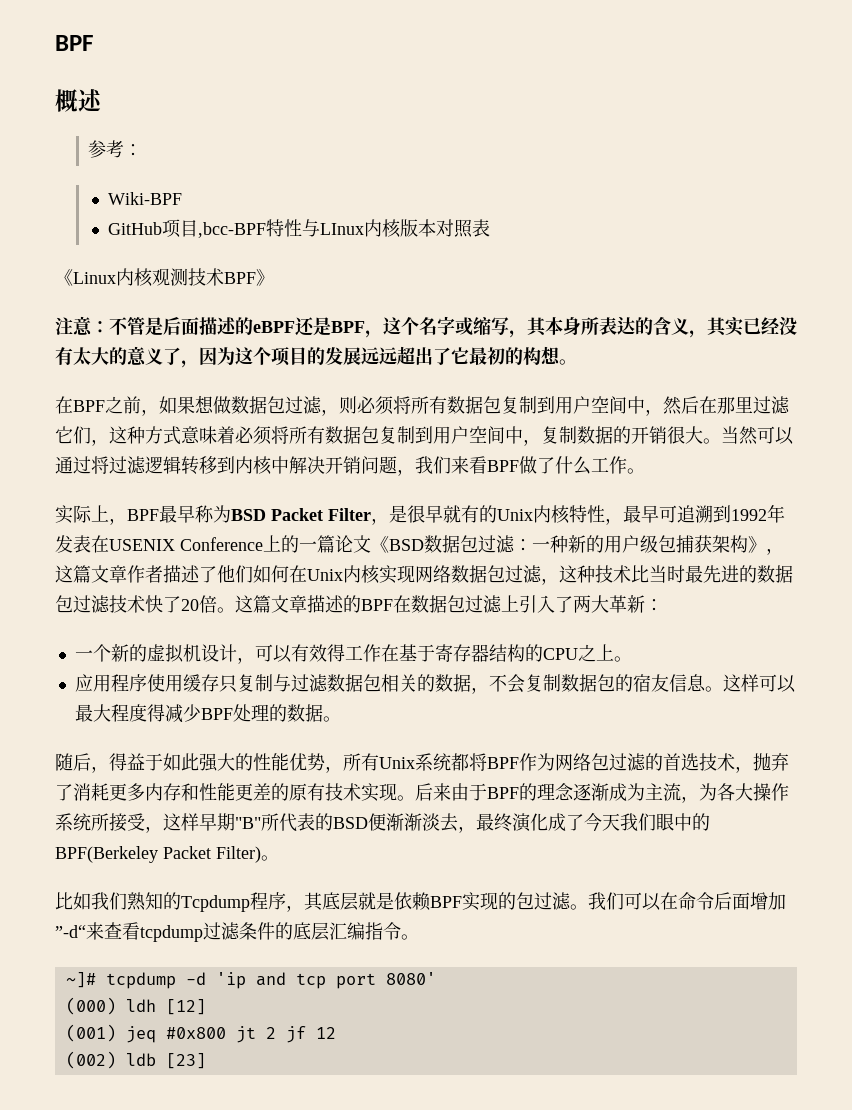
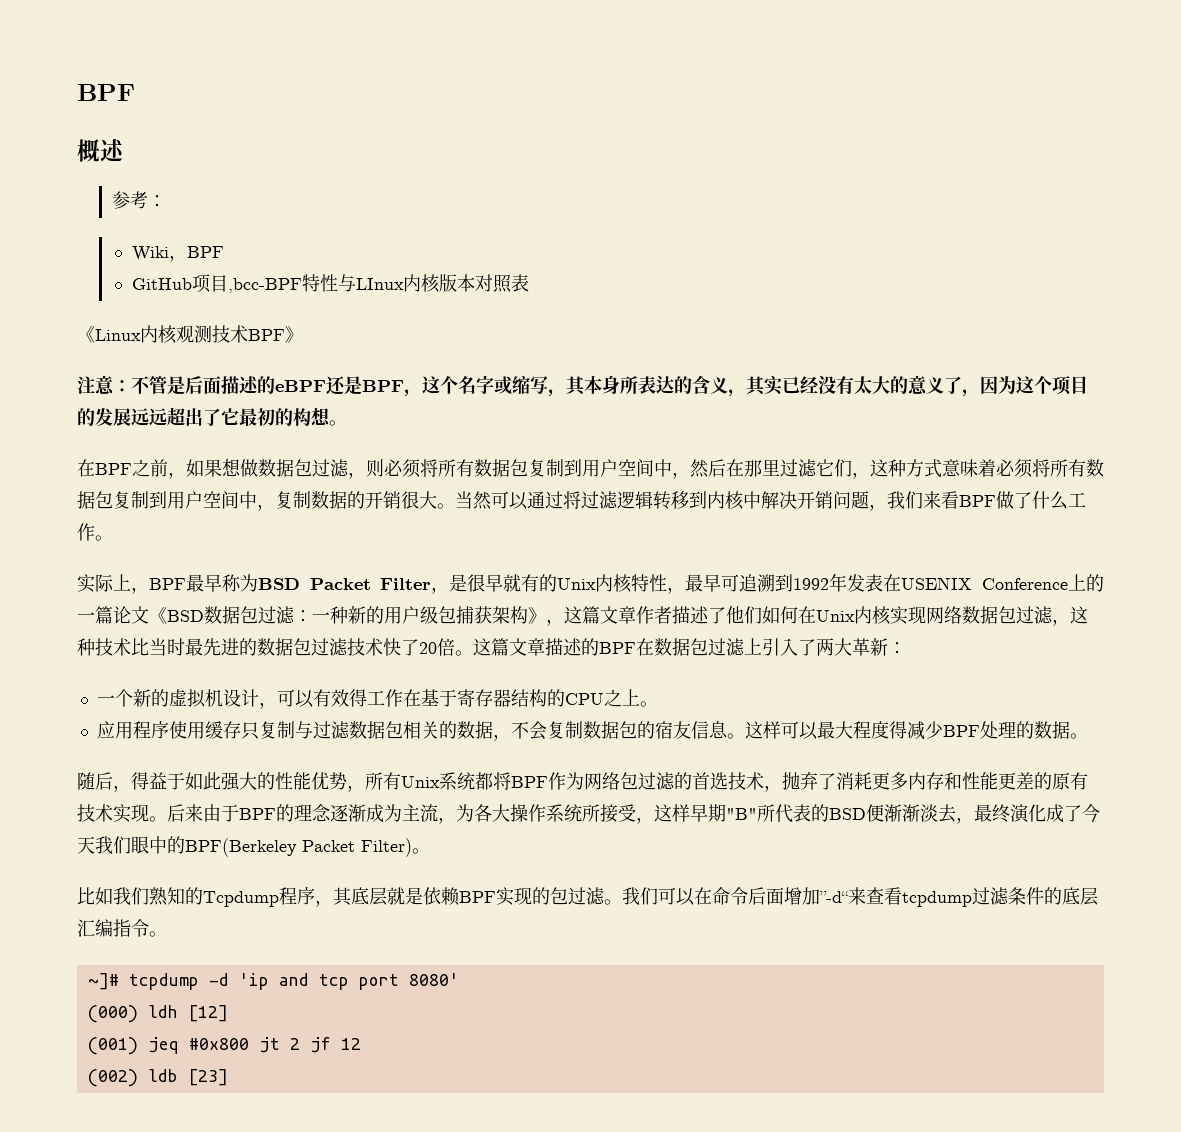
- Wiki-BPF
+ Wiki，BPF

